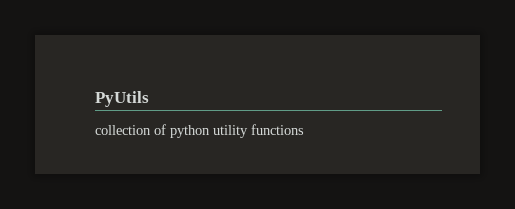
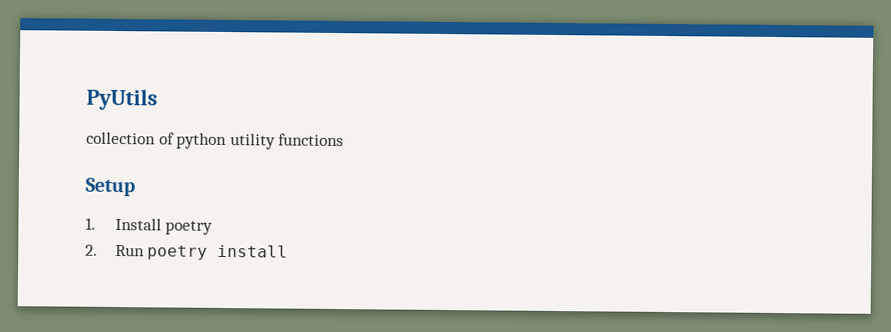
+ Setup
+ 1. Install poetry
+ 2. Run poetry install

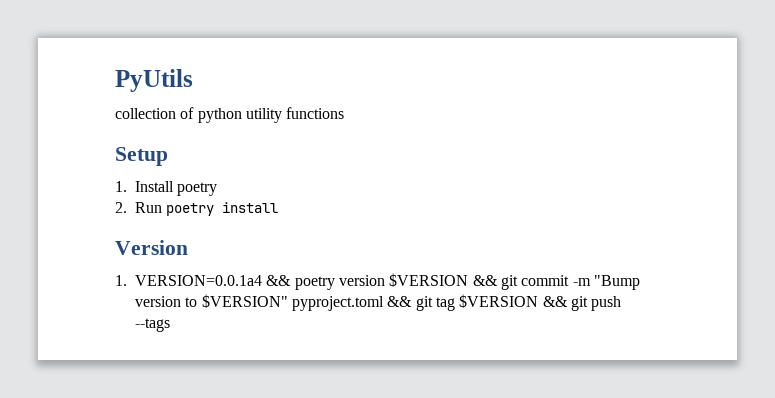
+ Version
+ 1. VERSION=0.0.1a4 && poetry version $VERSION && git commit -m "Bump version to $VERSION" pyproject.toml && git tag $VERSION && git push --tags

